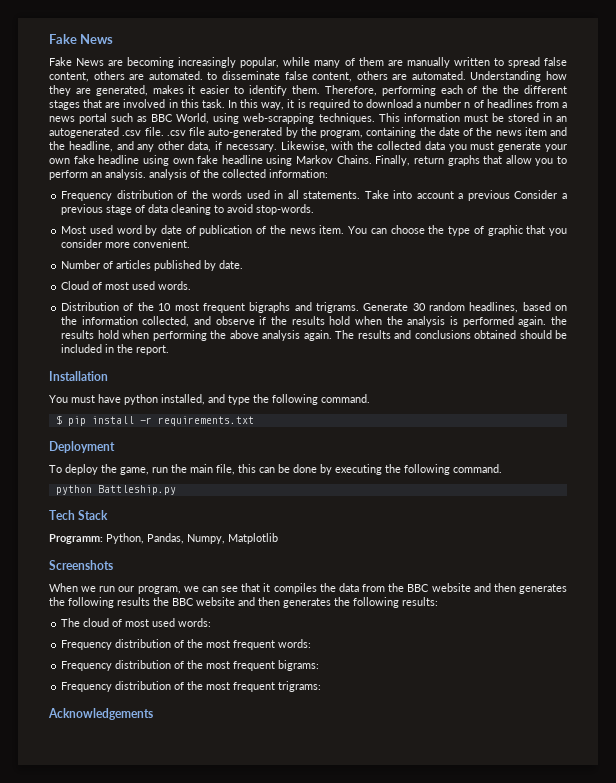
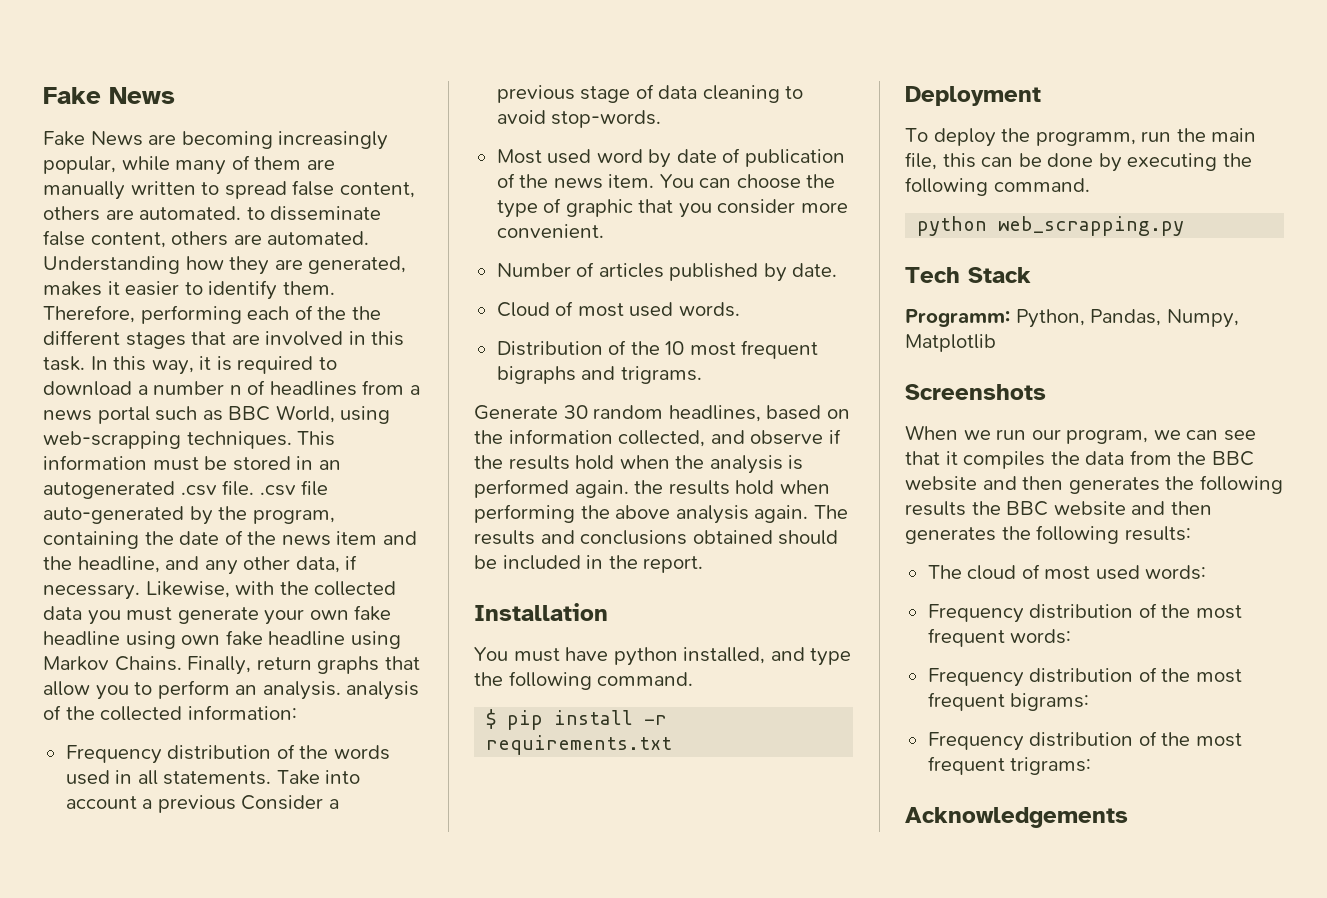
- Distribution of the 10 most frequent bigraphs and trigrams. Generate 30 random headlines, based on the information collected, and observe if the results hold when the analysis is performed again. the results hold when performing the above analysis again.
+ Distribution of the 10 most frequent bigraphs and trigrams.
+ Generate 30 random headlines, based on the information collected, and observe if the results hold when the analysis is performed again. the results hold when performing the above analysis again.
- To deploy the game, run the main file, this can be done by executing the following command.
+ To deploy the programm, run the main file, this can be done by executing the following command.
- python Battleship.py
+ python web_scrapping.py

